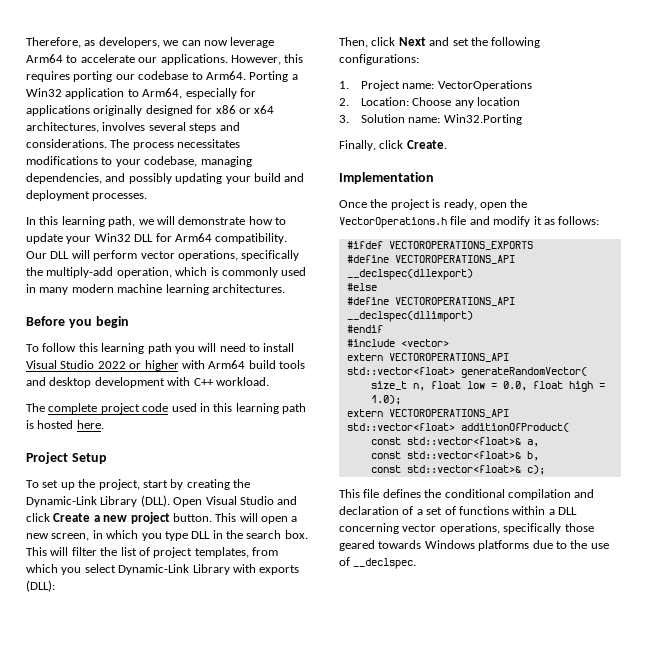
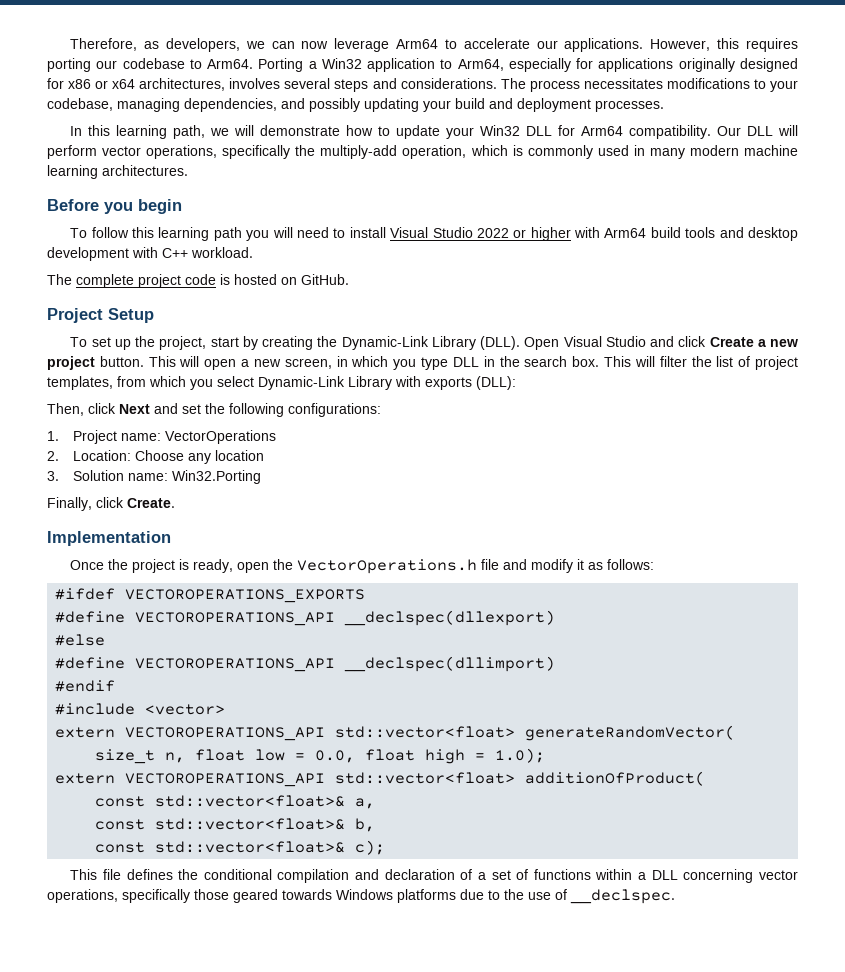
- The complete project code used in this learning path is hosted here.
+ The complete project code is hosted on GitHub.

